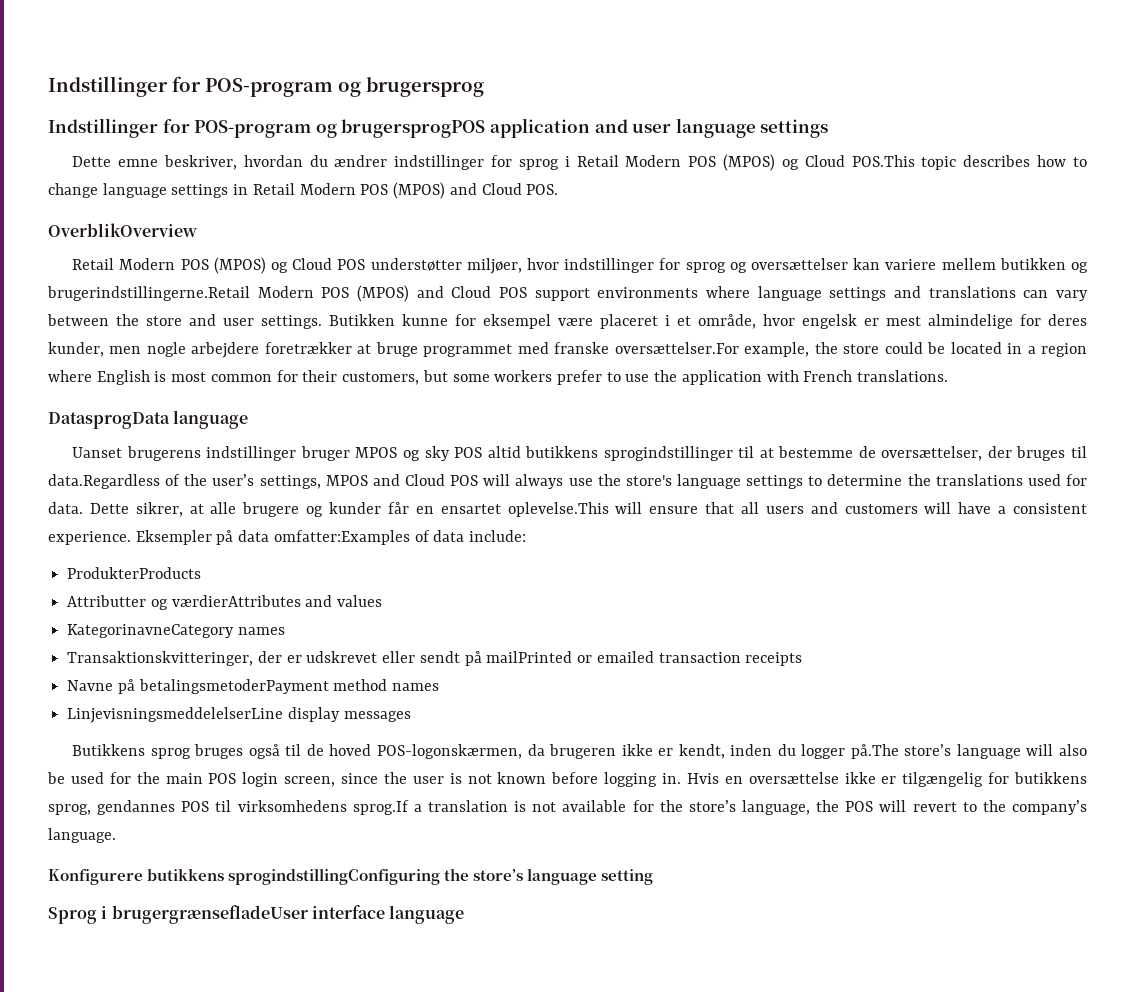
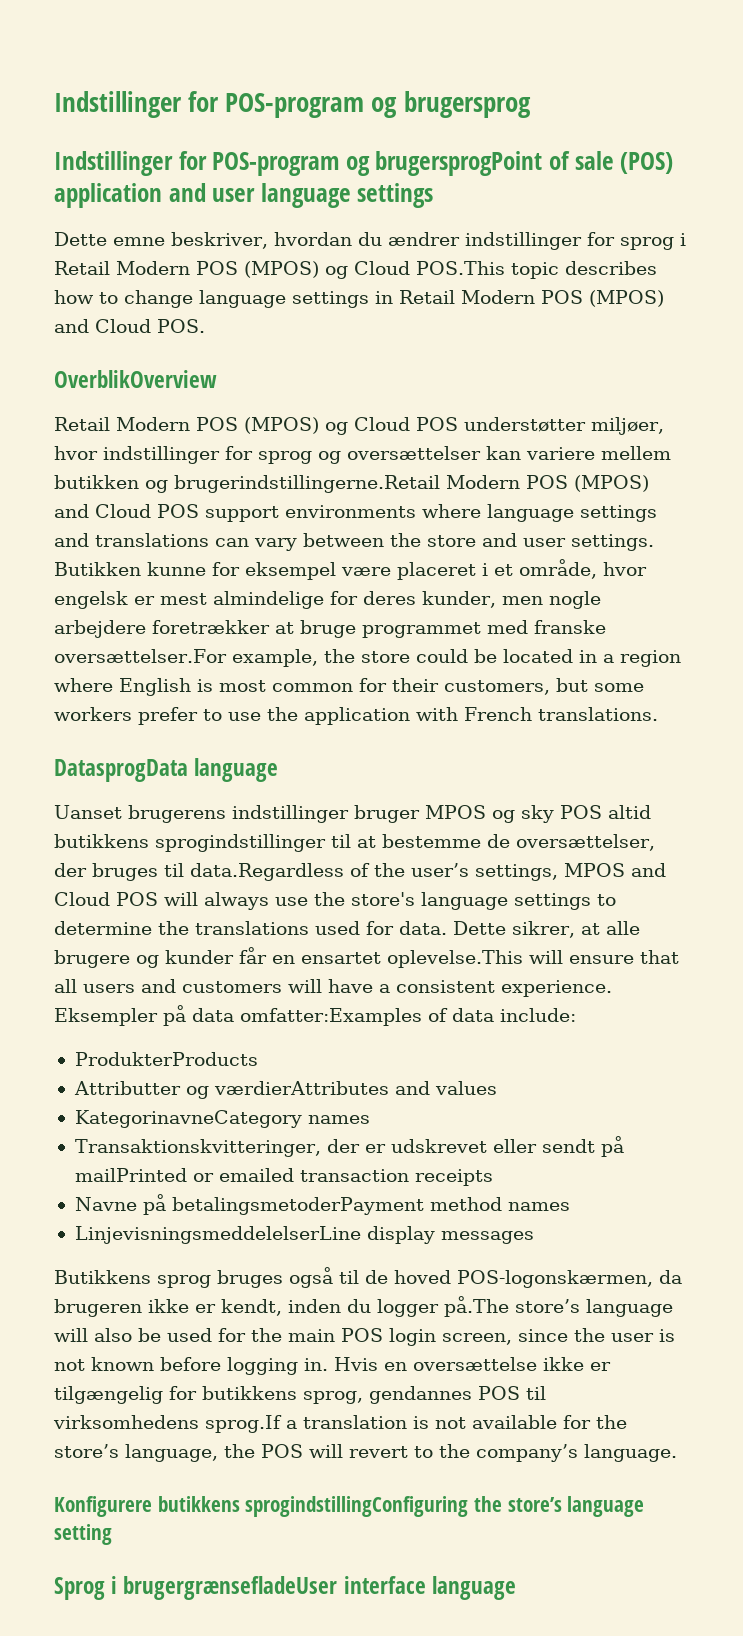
- Indstillinger for POS-program og brugersprogPOS application and user language settings
+ Indstillinger for POS-program og brugersprogPoint of sale (POS) application and user language settings

